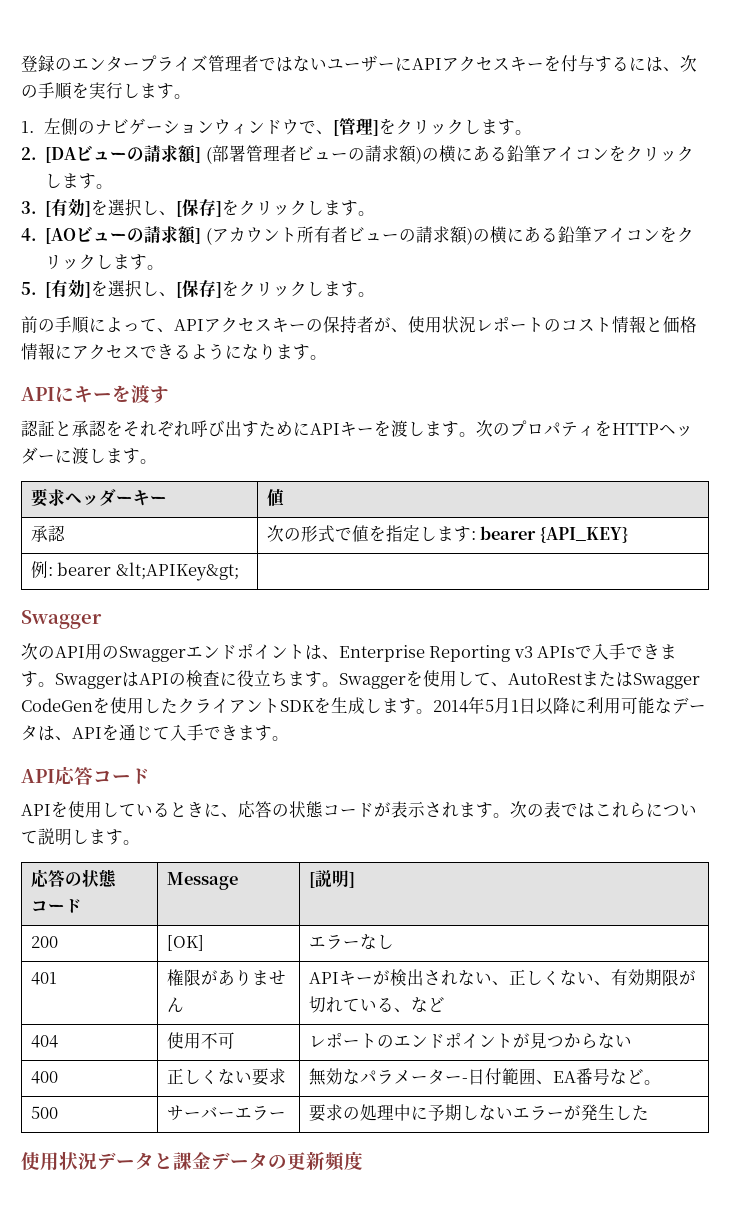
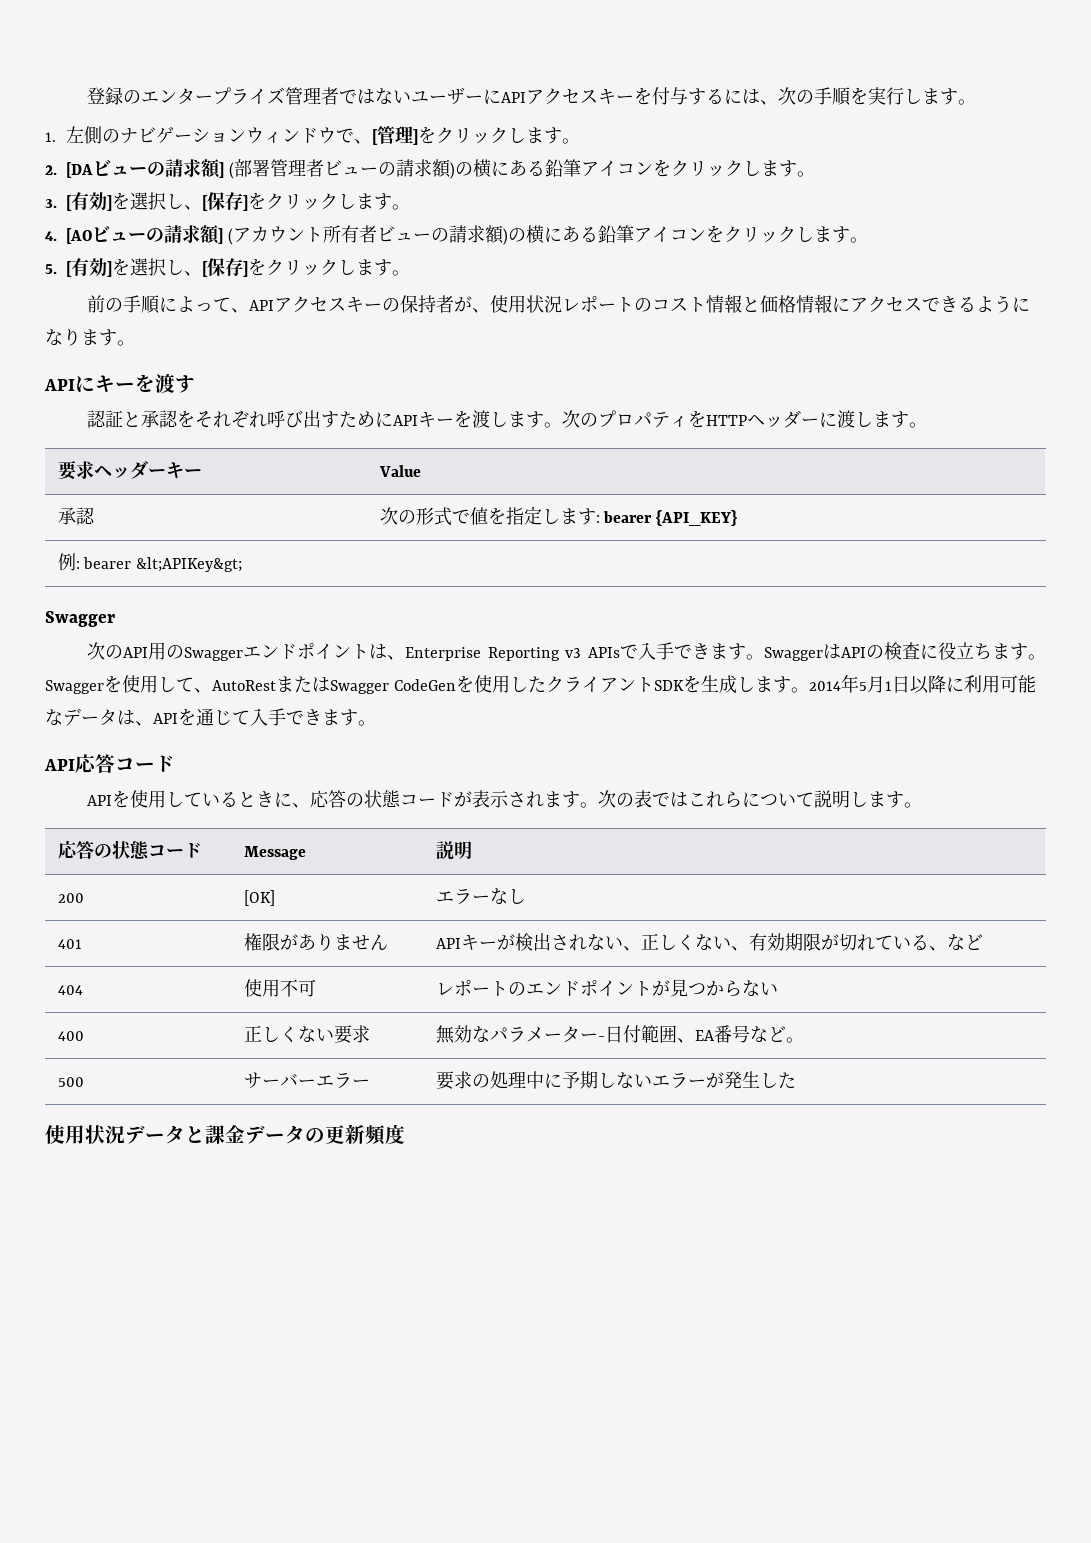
- 要求ヘッダーキー | 値
+ 要求ヘッダーキー | Value
- 応答の状態コード | Message | [説明]
+ 応答の状態コード | Message | 説明

